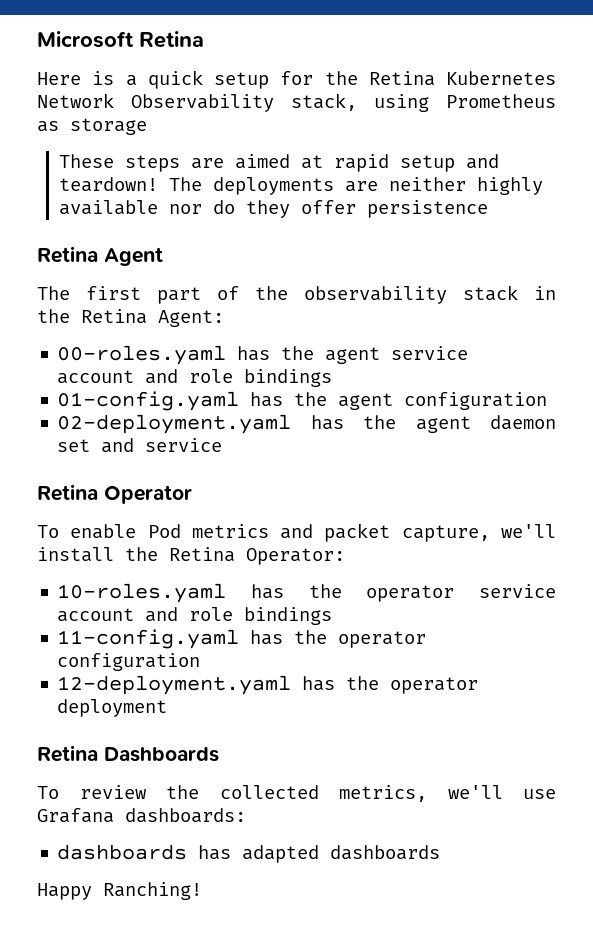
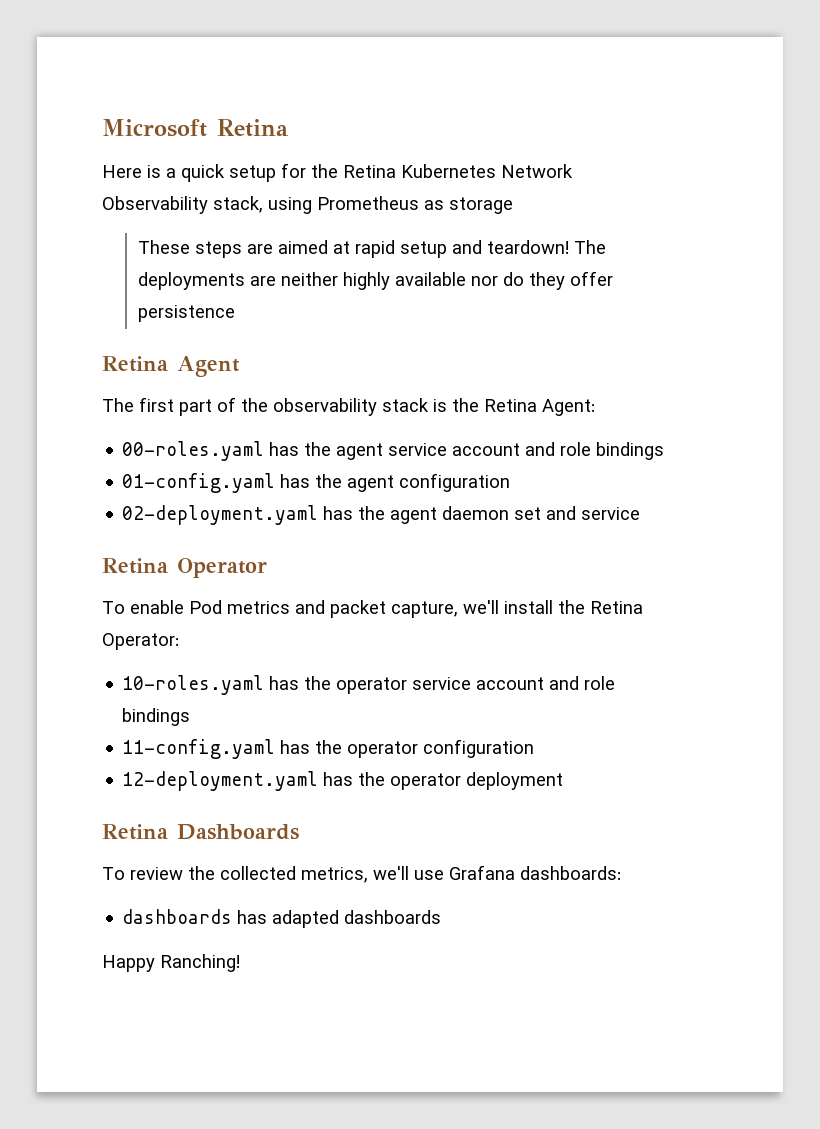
- The first part of the observability stack in the Retina Agent:
+ The first part of the observability stack is the Retina Agent:

